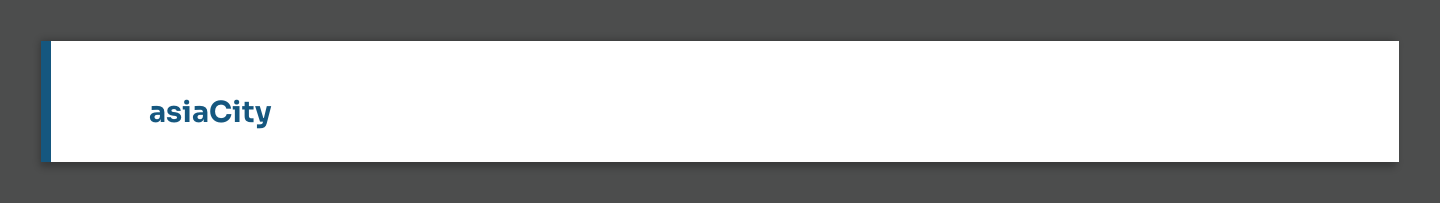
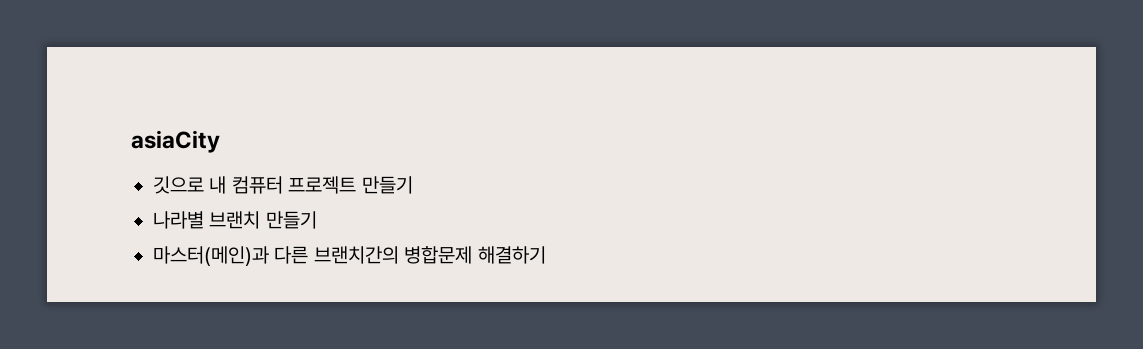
+ 깃으로 내 컴퓨터 프로젝트 만들기
+ 나라별 브랜치 만들기
+ 마스터(메인)과 다른 브랜치간의 병합문제 해결하기

